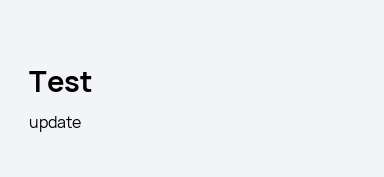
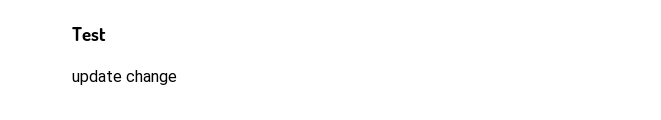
- update
+ update change

